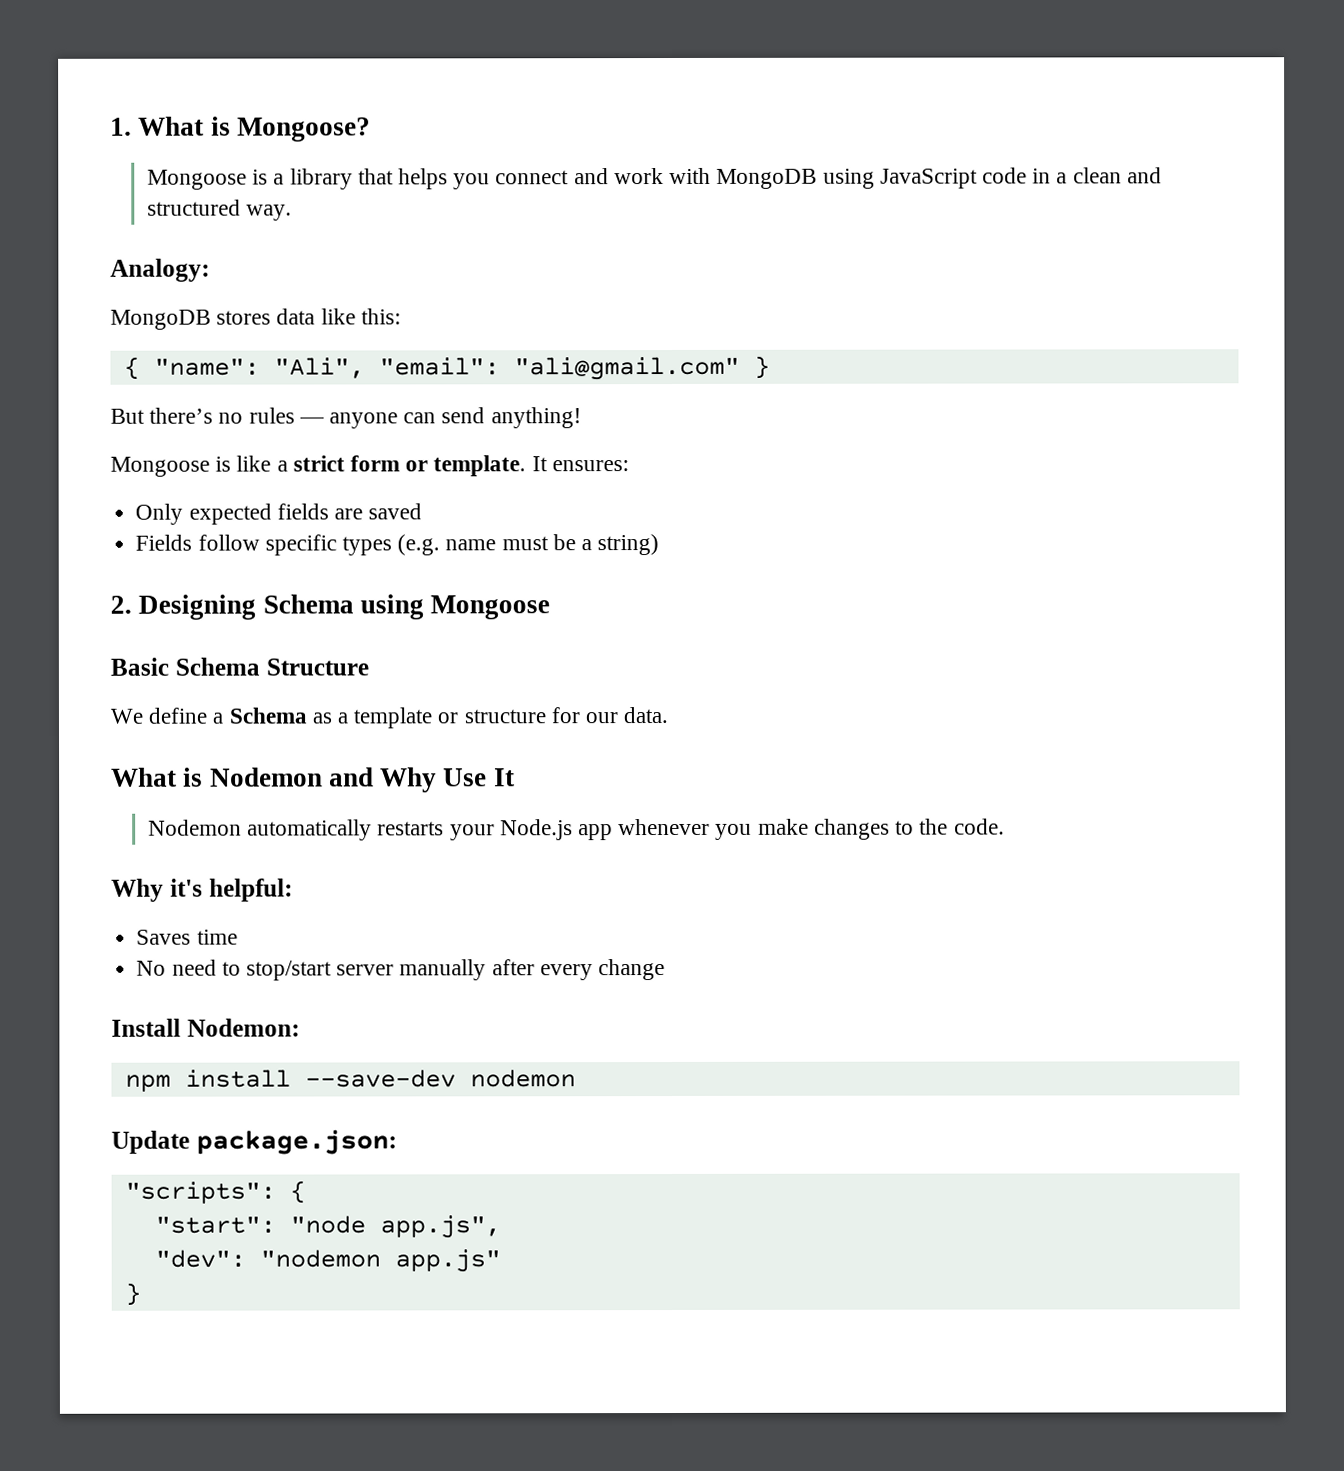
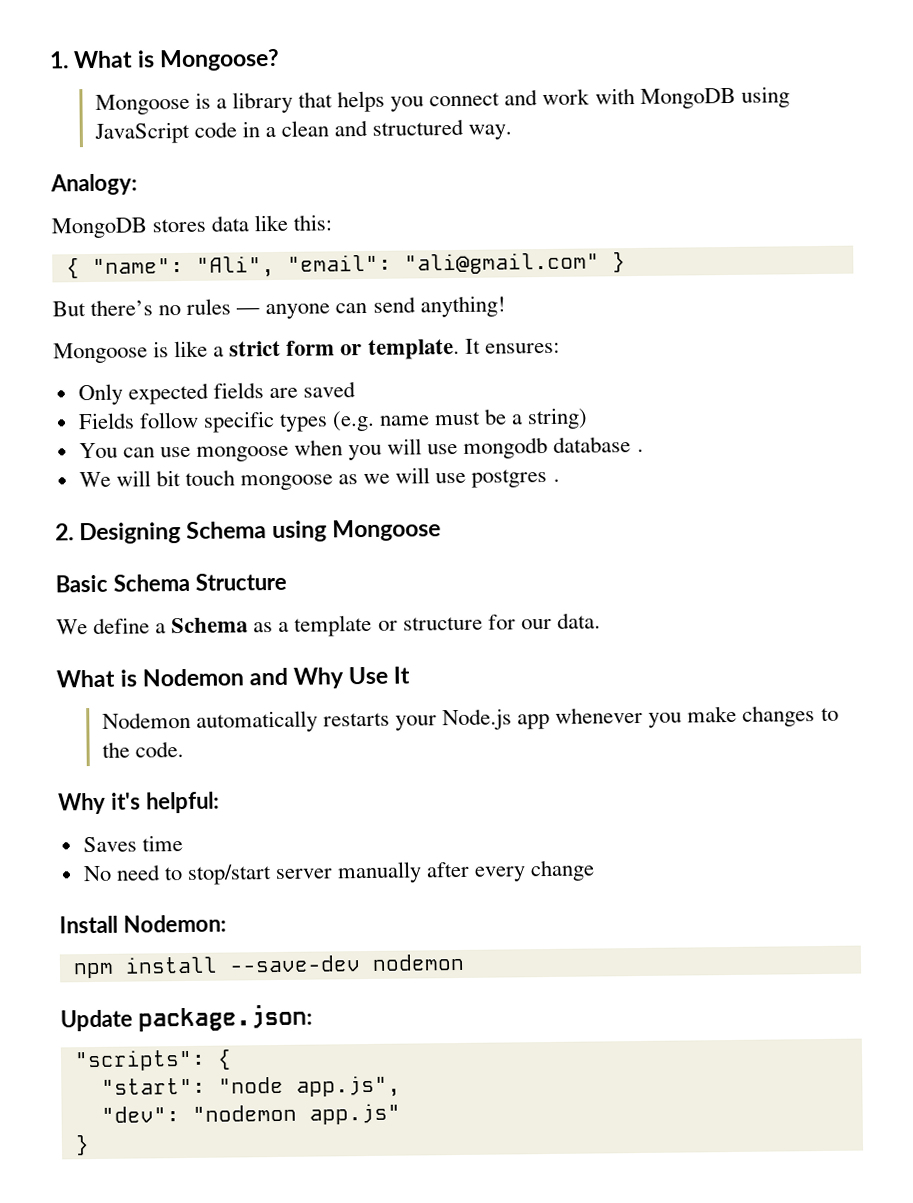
+ You can use mongoose when you will use mongodb database .
+ We will bit touch mongoose as we will use postgres .

